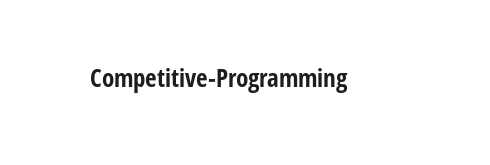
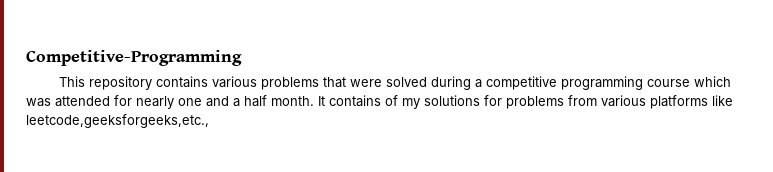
+ This repository contains various problems that were solved during a competitive programming course which was attended for nearly one and a half month. It contains of my solutions for problems from various platforms like leetcode,geeksforgeeks,etc.,

